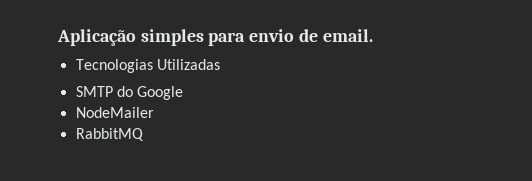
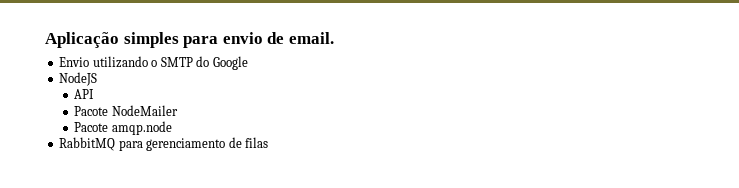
- Tecnologias Utilizadas
- SMTP do Google
+ Envio utilizando o SMTP do Google
- NodeMailer
+ NodeJS
+ API
+ Pacote NodeMailer
+ Pacote amqp.node
- RabbitMQ
+ RabbitMQ para gerenciamento de filas

